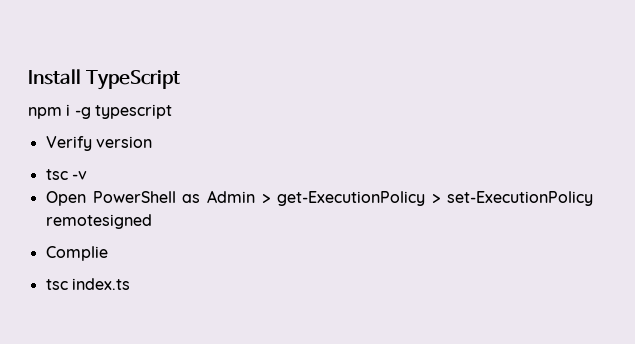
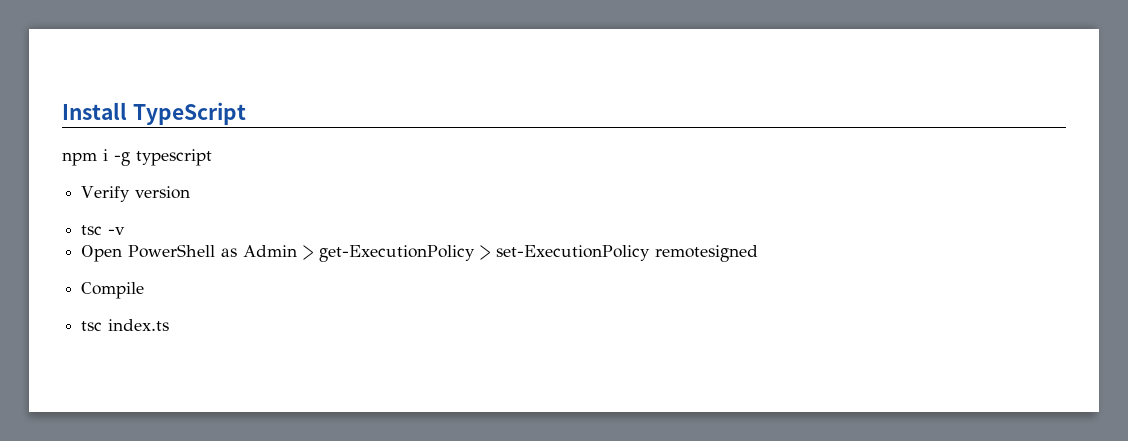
- Complie
+ Compile

